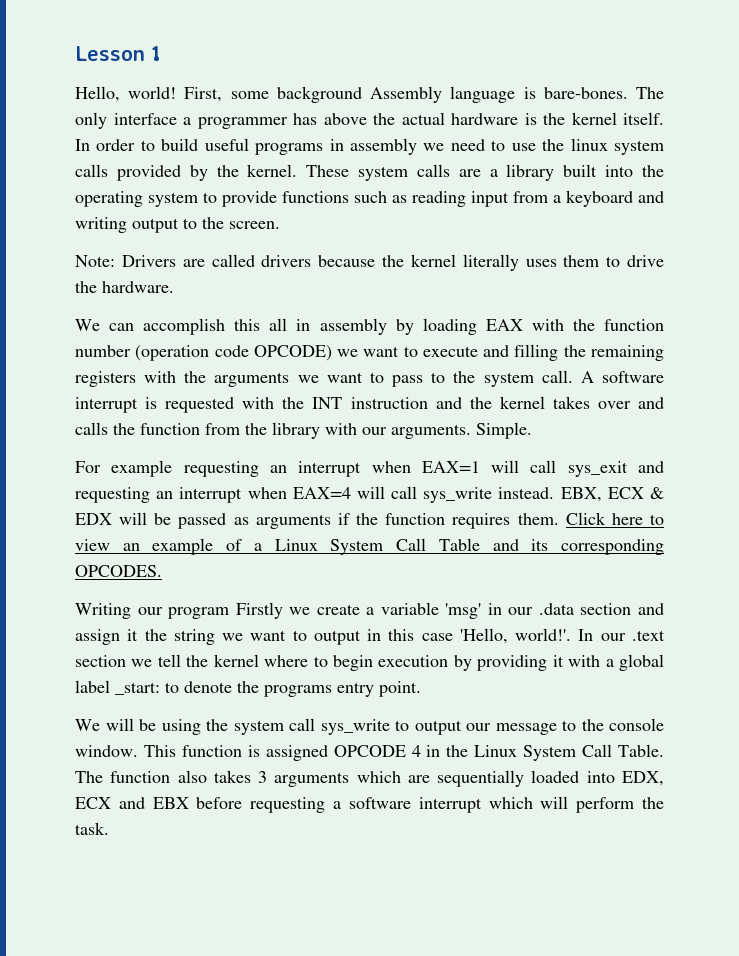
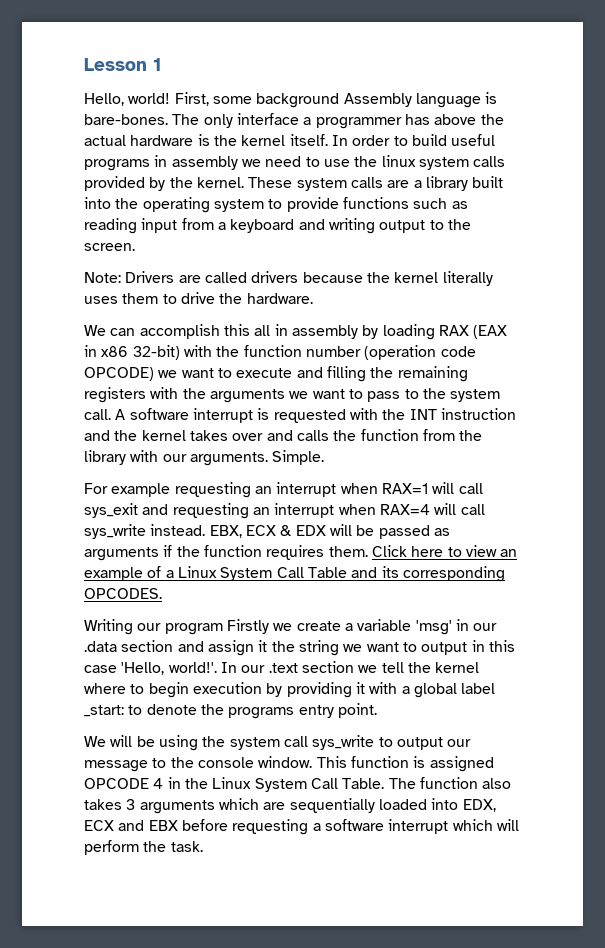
- We can accomplish this all in assembly by loading EAX with the function number (operation code OPCODE) we want to execute and filling the remaining registers with the arguments we want to pass to the system call.
+ We can accomplish this all in assembly by loading RAX (EAX in x86 32-bit) with the function number (operation code OPCODE) we want to execute and filling the remaining registers with the arguments we want to pass to the system call.
- For example requesting an interrupt when EAX=1 will call sys_exit and requesting an interrupt when EAX=4 will call sys_write instead.
+ For example requesting an interrupt when RAX=1 will call sys_exit and requesting an interrupt when RAX=4 will call sys_write instead.

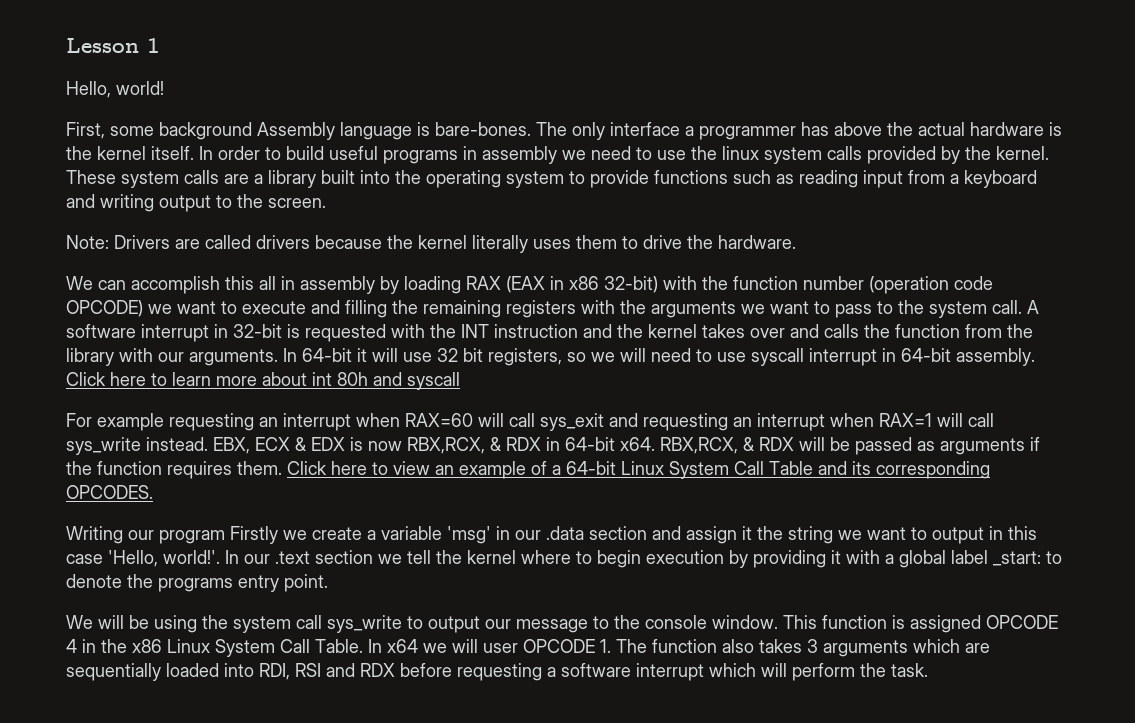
- Hello, world! First, some background Assembly language is bare-bones.
+ Hello, world!
+ First, some background Assembly language is bare-bones.
- A software interrupt is requested with the INT instruction and the kernel takes over and calls the function from the library with our arguments.
+ A software interrupt in 32-bit is requested with the INT instruction and the kernel takes over and calls the function from the library with our arguments.
- Simple.
+ In 64-bit it will use 32 bit registers, so we will need to use syscall interrupt in 64-bit assembly. Click here to learn more about int 80h and syscall
- For example requesting an interrupt when RAX=1 will call sys_exit and requesting an interrupt when RAX=4 will call sys_write instead.
+ For example requesting an interrupt when RAX=60 will call sys_exit and requesting an interrupt when RAX=1 will call sys_write instead.
- EBX, ECX & EDX will be passed as arguments if the function requires them.
+ EBX, ECX & EDX is now RBX,RCX, & RDX in 64-bit x64. RBX,RCX, & RDX will be passed as arguments if the function requires them.
- Click here to view an example of a Linux System Call Table and its corresponding OPCODES.
+ Click here to view an example of a 64-bit Linux System Call Table and its corresponding OPCODES.
- This function is assigned OPCODE 4 in the Linux System Call Table.
+ This function is assigned OPCODE 4 in the x86 Linux System Call Table.
- The function also takes 3 arguments which are sequentially loaded into EDX, ECX and EBX before requesting a software interrupt which will perform the task.
+ In x64 we will user OPCODE 1. The function also takes 3 arguments which are sequentially loaded into RDI, RSI and RDX before requesting a software interrupt which will perform the task.

